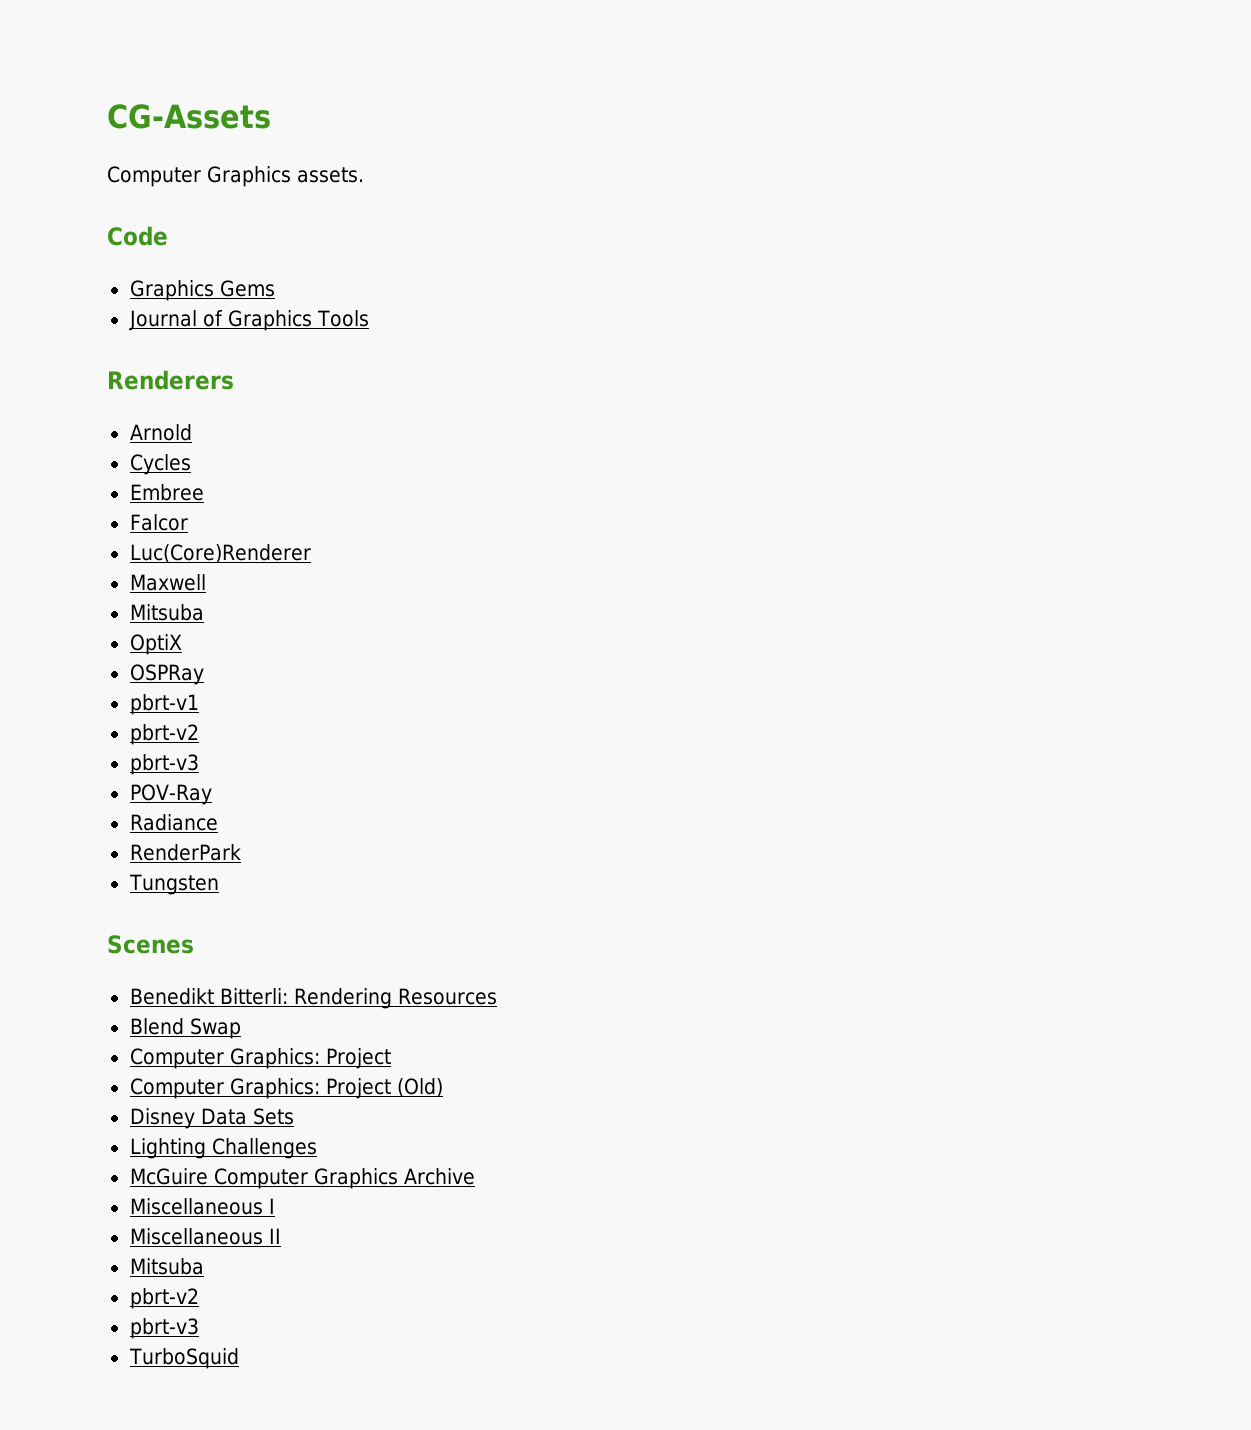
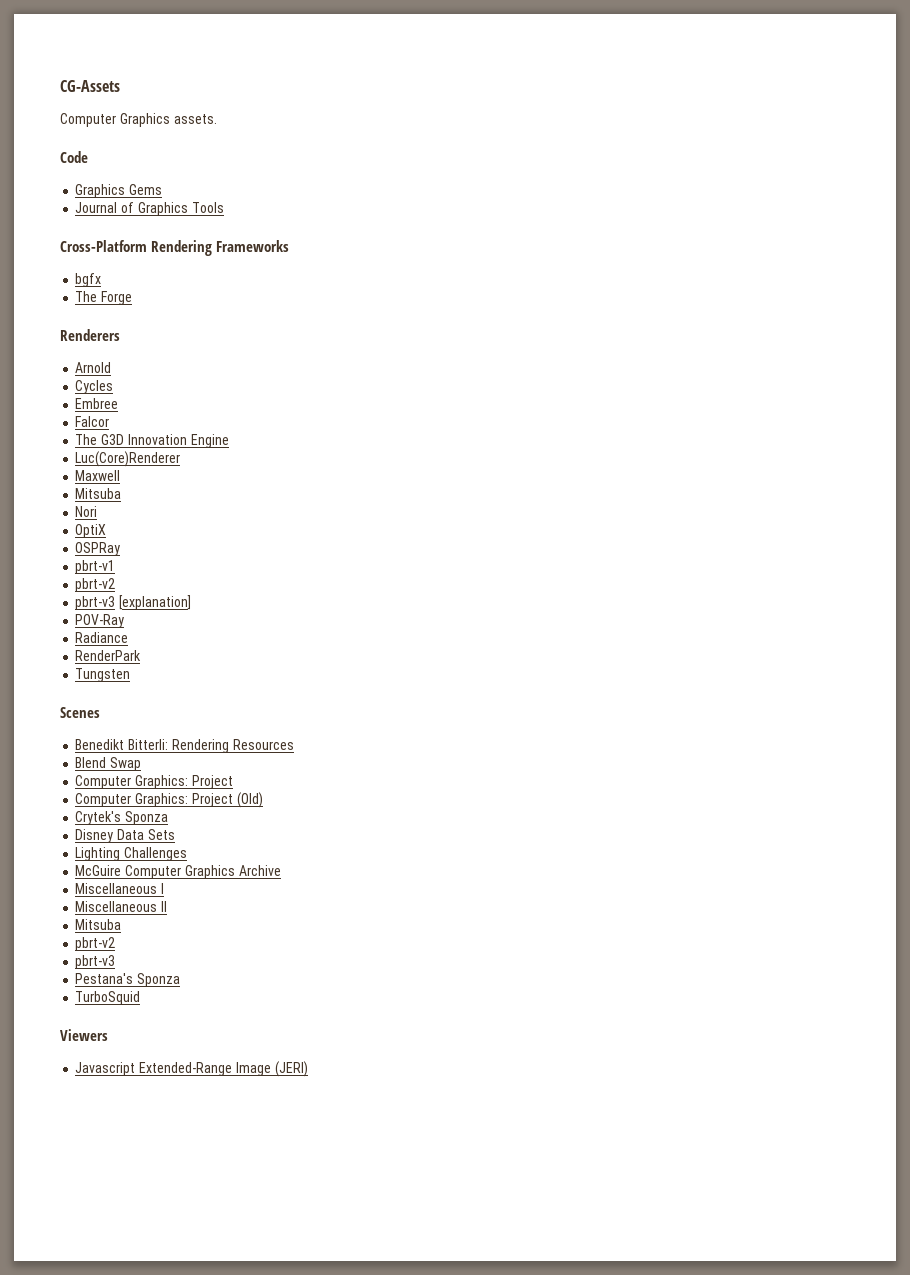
+ Cross-Platform Rendering Frameworks
+ bgfx
+ The Forge
+ The G3D Innovation Engine
+ Nori
  pbrt-v1
  pbrt-v2
- pbrt-v3
+ pbrt-v3 [explanation]
+ Crytek's Sponza
+ Pestana's Sponza
+ Viewers
+ Javascript Extended-Range Image (JERI)

